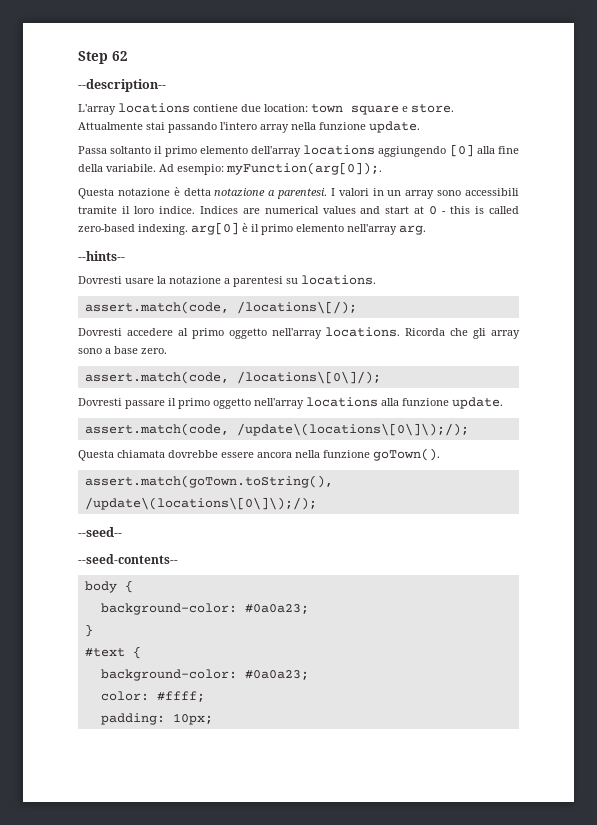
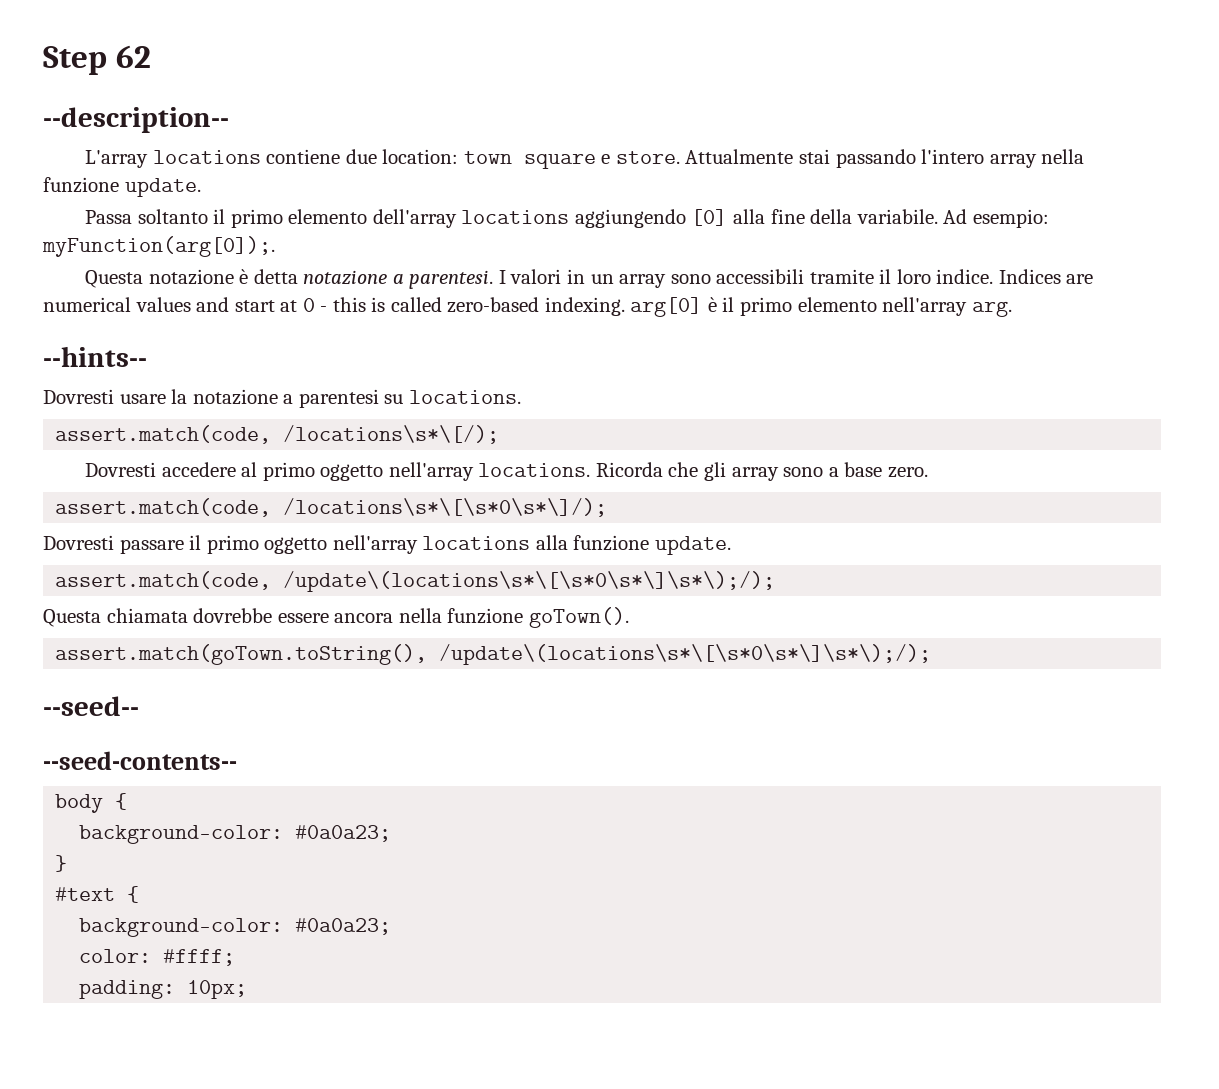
- assert.match(code, /locations\[/);
+ assert.match(code, /locations\s*\[/);
- assert.match(code, /locations\[0\]/);
+ assert.match(code, /locations\s*\[\s*0\s*\]/);
- assert.match(code, /update\(locations\[0\]\);/);
+ assert.match(code, /update\(locations\s*\[\s*0\s*\]\s*\);/);
- assert.match(goTown.toString(), /update\(locations\[0\]\);/);
+ assert.match(goTown.toString(), /update\(locations\s*\[\s*0\s*\]\s*\);/);

